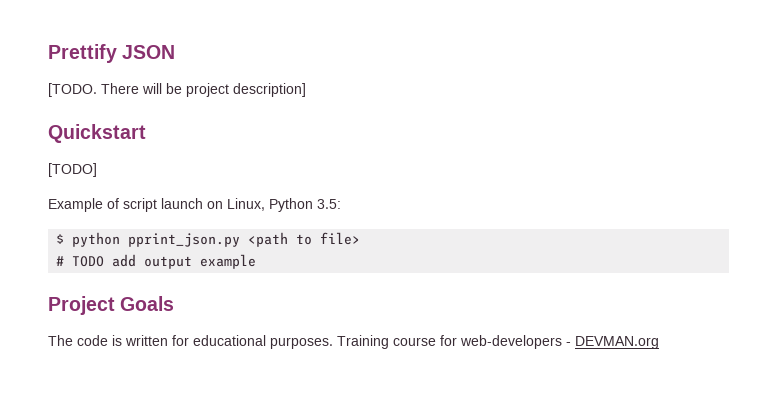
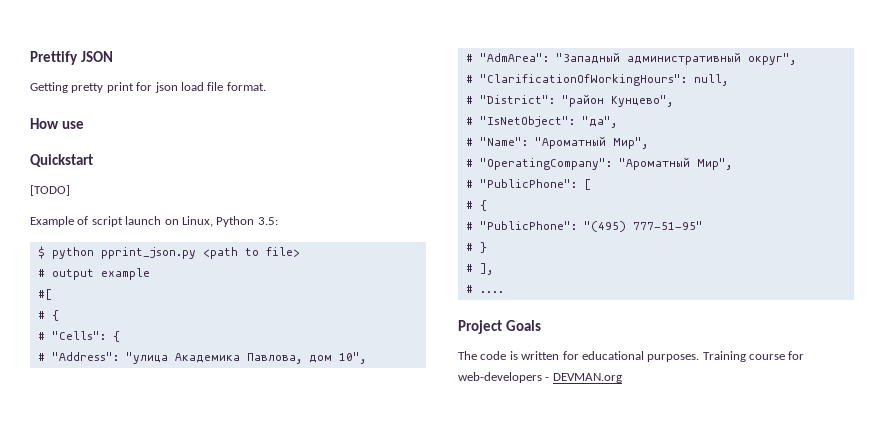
- [TODO. There will be project description]
+ Getting pretty print for json load file format.
+ How use
- # TODO add output example
+ # output example
+ #[
+ # {
+ # "Cells": {
+ # "Address": "улица Академика Павлова, дом 10",
+ # "AdmArea": "Западный административный округ",
+ # "ClarificationOfWorkingHours": null,
+ # "District": "район Кунцево",
+ # "IsNetObject": "да",
+ # "Name": "Ароматный Мир",
+ # "OperatingCompany": "Ароматный Мир",
+ # "PublicPhone": [
+ # {
+ # "PublicPhone": "(495) 777-51-95"
+ # }
+ # ],
+ # ....

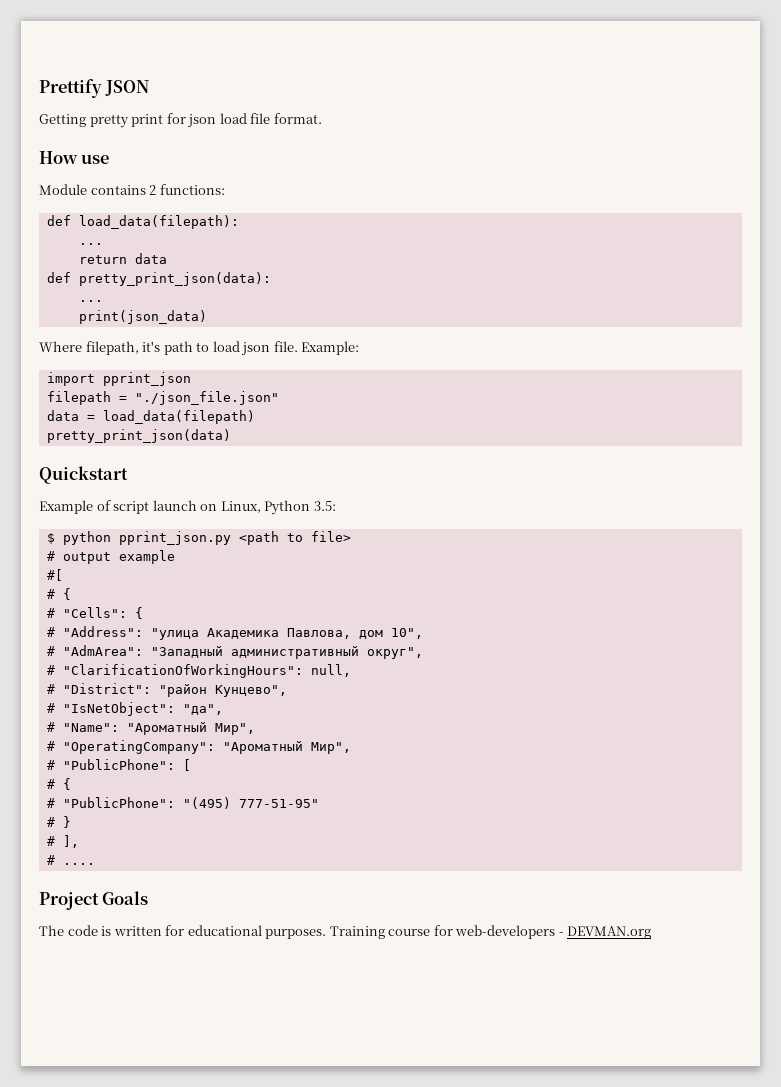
+ Module contains 2 functions:
+ def load_data(filepath):
+ ...
+ return data
+ def pretty_print_json(data):
+ ...
+ print(json_data)
+ Where filepath, it's path to load json file. Example:
+ import pprint_json
+ filepath = "./json_file.json"
+ data = load_data(filepath)
+ pretty_print_json(data)
- [TODO]

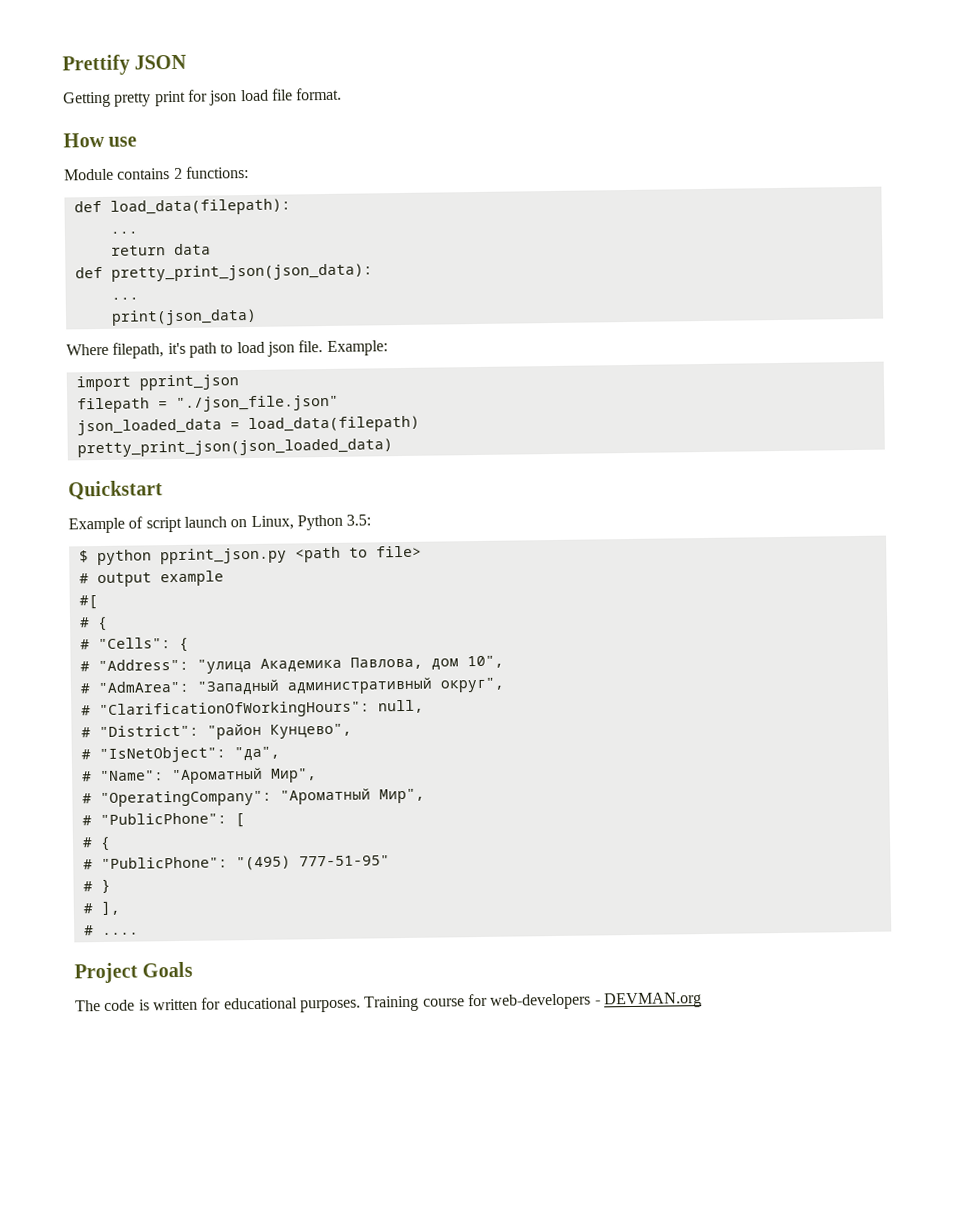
- def pretty_print_json(data):
+ def pretty_print_json(json_data):
- data = load_data(filepath)
+ json_loaded_data = load_data(filepath)
- pretty_print_json(data)
+ pretty_print_json(json_loaded_data)

